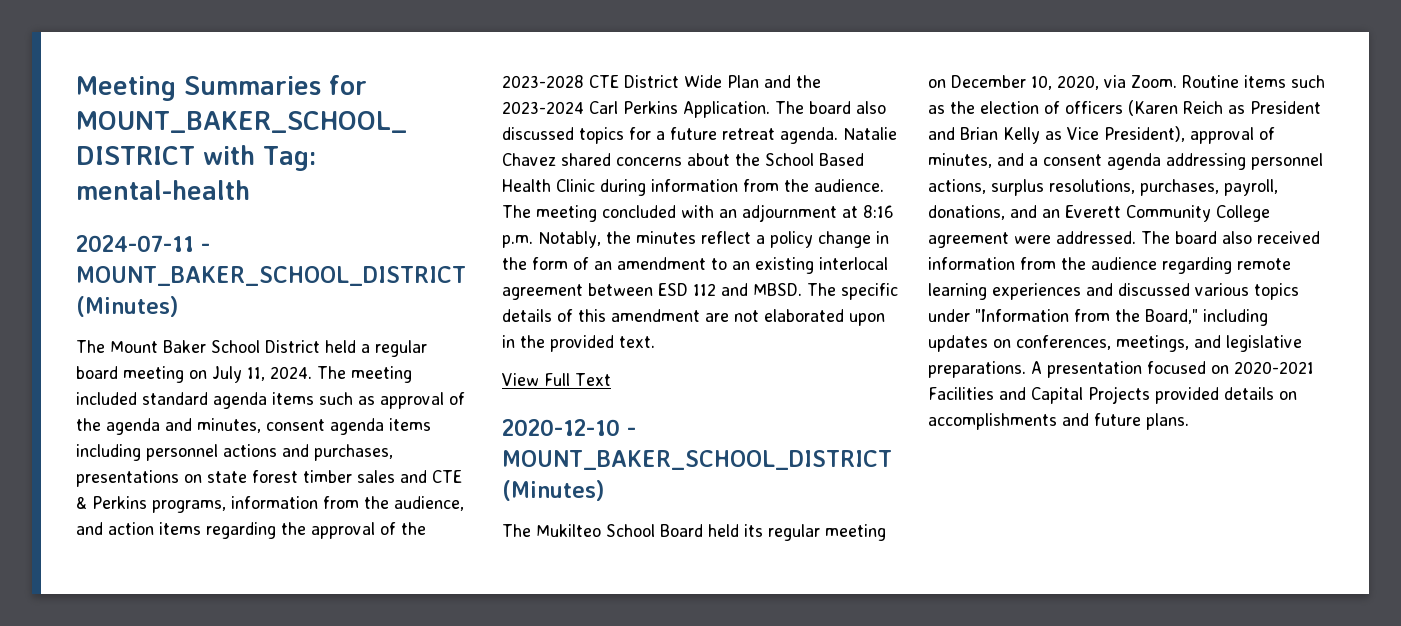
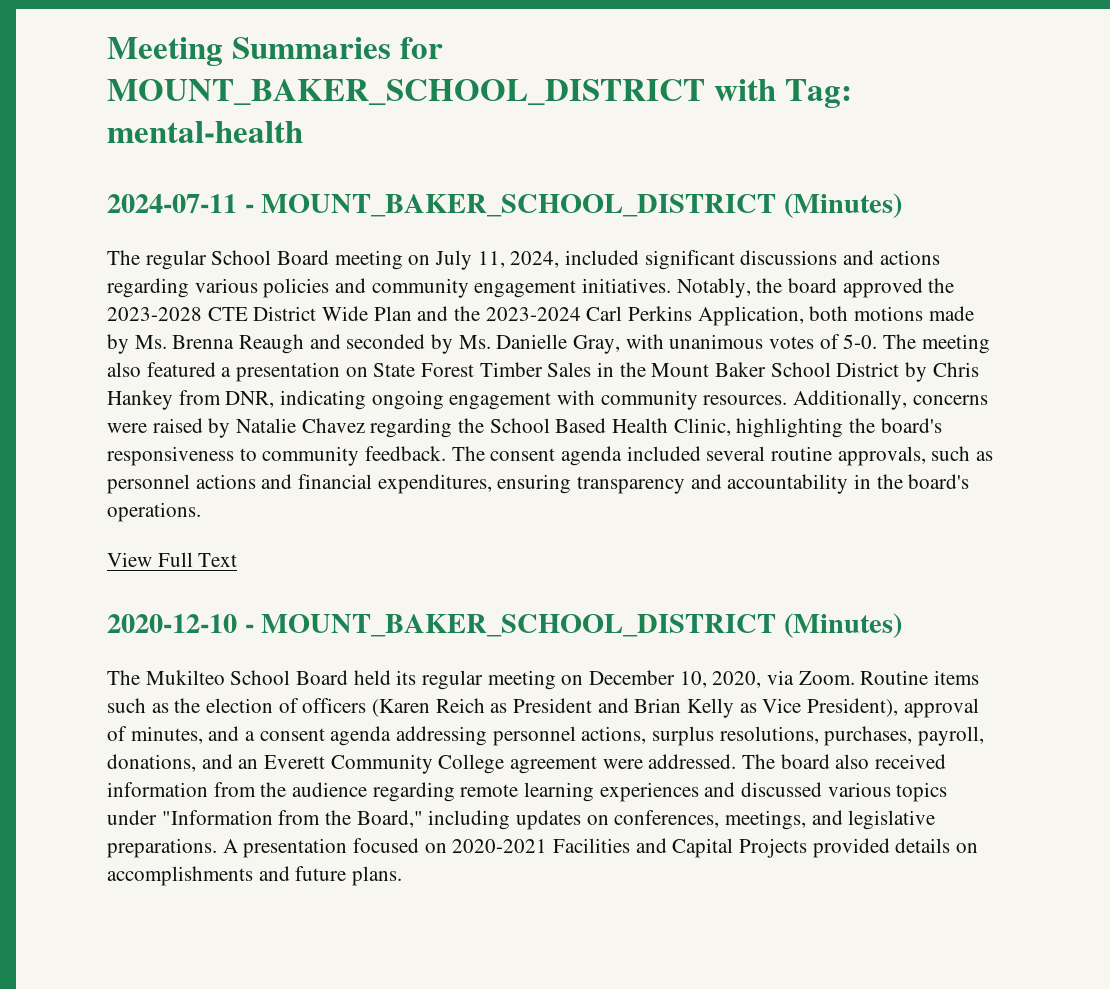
- The Mount Baker School District held a regular board meeting on July 11, 2024. The meeting included standard agenda items such as approval of the agenda and minutes, consent agenda items including personnel actions and purchases, presentations on state forest timber sales and CTE & Perkins programs, information from the audience, and action items regarding the approval of the 2023-2028 CTE District Wide Plan and the 2023-2024 Carl Perkins Application. The board also discussed topics for a future retreat agenda. Natalie Chavez shared concerns about the School Based Health Clinic during information from the audience. The meeting concluded with an adjournment at 8:16 p.m. Notably, the minutes reflect a policy change in the form of an amendment to an existing interlocal agreement between ESD 112 and MBSD. The specific details of this amendment are not elaborated upon in the provided text.
+ The regular School Board meeting on July 11, 2024, included significant discussions and actions regarding various policies and community engagement initiatives. Notably, the board approved the 2023-2028 CTE District Wide Plan and the 2023-2024 Carl Perkins Application, both motions made by Ms. Brenna Reaugh and seconded by Ms. Danielle Gray, with unanimous votes of 5-0. The meeting also featured a presentation on State Forest Timber Sales in the Mount Baker School District by Chris Hankey from DNR, indicating ongoing engagement with community resources. Additionally, concerns were raised by Natalie Chavez regarding the School Based Health Clinic, highlighting the board's responsiveness to community feedback. The consent agenda included several routine approvals, such as personnel actions and financial expenditures, ensuring transparency and accountability in the board's operations.

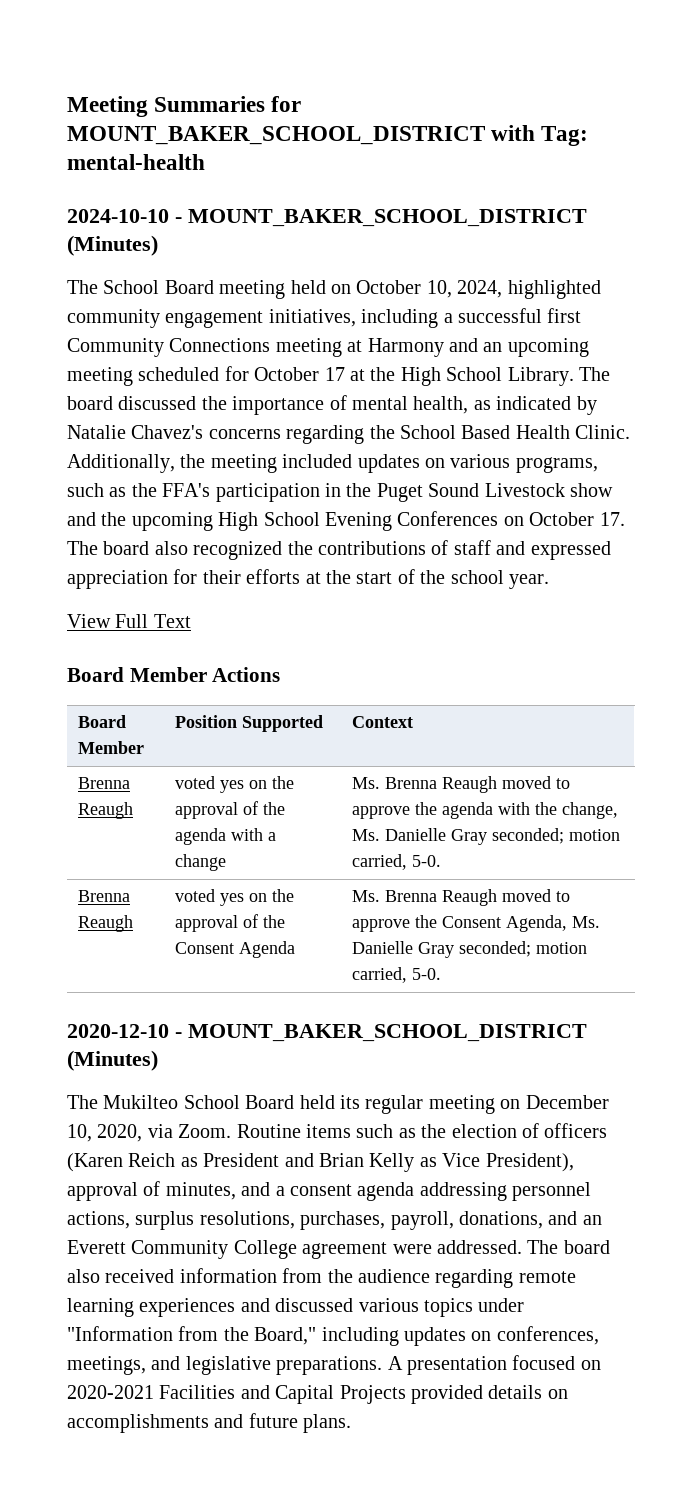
- 2024-07-11 - MOUNT_BAKER_SCHOOL_DISTRICT (Minutes)
- The regular School Board meeting on July 11, 2024, included significant discussions and actions regarding various policies and community engagement initiatives. Notably, the board approved the 2023-2028 CTE District Wide Plan and the 2023-2024 Carl Perkins Application, both motions made by Ms. Brenna Reaugh and seconded by Ms. Danielle Gray, with unanimous votes of 5-0. The meeting also featured a presentation on State Forest Timber Sales in the Mount Baker School District by Chris Hankey from DNR, indicating ongoing engagement with community resources. Additionally, concerns were raised by Natalie Chavez regarding the School Based Health Clinic, highlighting the board's responsiveness to community feedback. The consent agenda included several routine approvals, such as personnel actions and financial expenditures, ensuring transparency and accountability in the board's operations.
+ 2024-10-10 - MOUNT_BAKER_SCHOOL_DISTRICT (Minutes)
+ The School Board meeting held on October 10, 2024, highlighted community engagement initiatives, including a successful first Community Connections meeting at Harmony and an upcoming meeting scheduled for October 17 at the High School Library. The board discussed the importance of mental health, as indicated by Natalie Chavez's concerns regarding the School Based Health Clinic. Additionally, the meeting included updates on various programs, such as the FFA's participation in the Puget Sound Livestock show and the upcoming High School Evening Conferences on October 17. The board also recognized the contributions of staff and expressed appreciation for their efforts at the start of the school year.
  View Full Text
+ Board Member Actions
+ Board Member | Position Supported | Context
+ Brenna Reaugh | voted yes on the approval of the agenda with a change | Ms. Brenna Reaugh moved to approve the agenda with the change, Ms. Danielle Gray seconded; motion carried, 5-0.
+ Brenna Reaugh | voted yes on the approval of the Consent Agenda | Ms. Brenna Reaugh moved to approve the Consent Agenda, Ms. Danielle Gray seconded; motion carried, 5-0.

